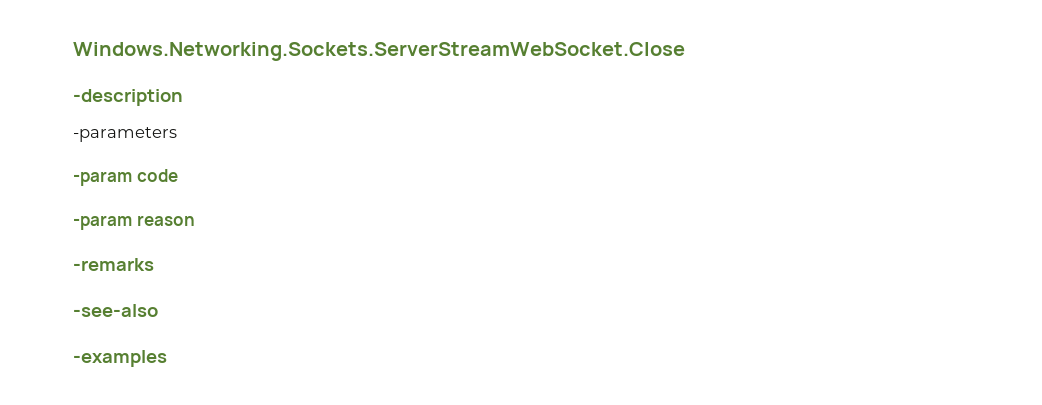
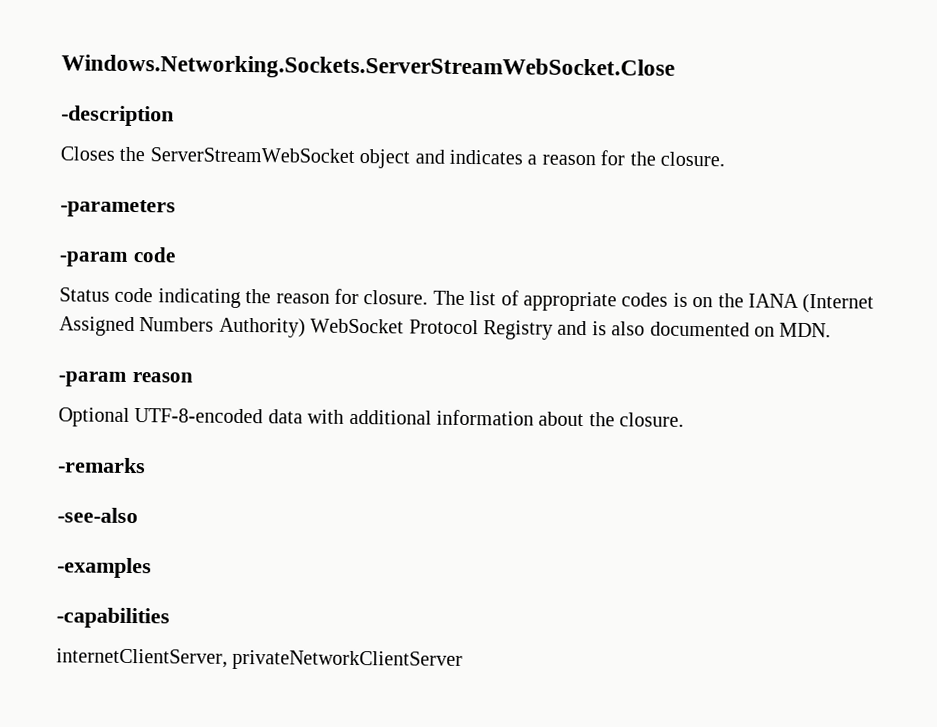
+ Closes the ServerStreamWebSocket object and indicates a reason for the closure.
  -parameters
  -param code
+ Status code indicating the reason for closure. The list of appropriate codes is on the IANA (Internet Assigned Numbers Authority) WebSocket Protocol Registry and is also documented on MDN.
  -param reason
+ Optional UTF-8-encoded data with additional information about the closure.
+ -capabilities
+ internetClientServer, privateNetworkClientServer

